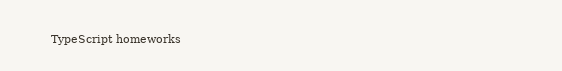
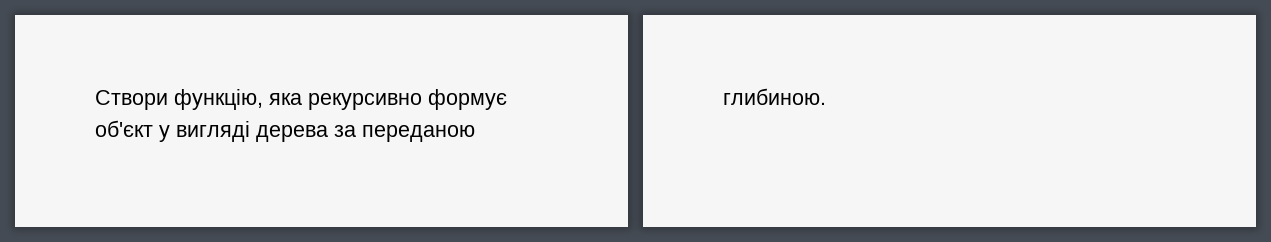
- TypeScript homeworks
+ Створи функцію, яка рекурсивно формує об'єкт у вигляді дерева за переданою глибиною.

